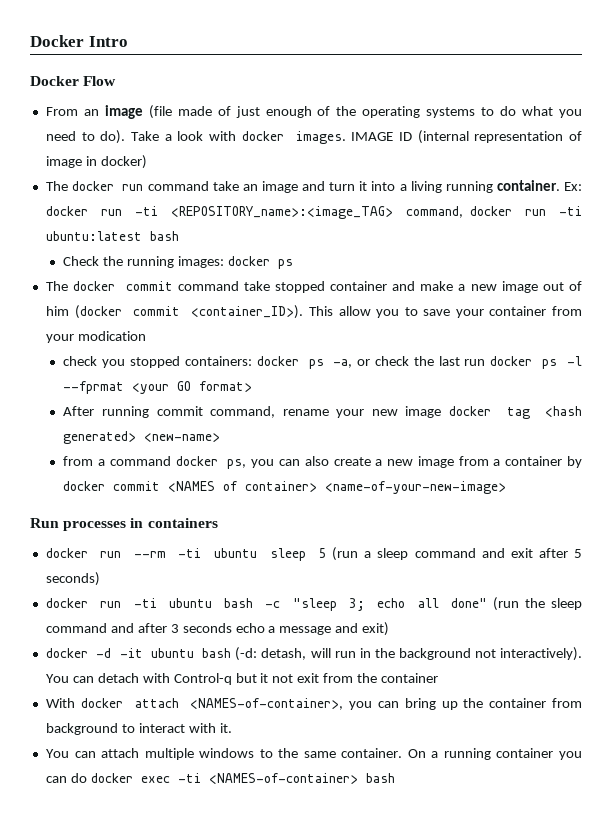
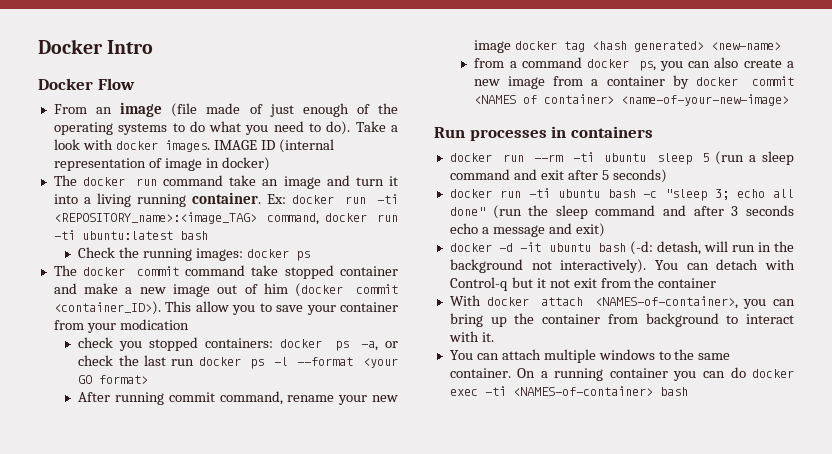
- check you stopped containers: docker ps -a, or check the last run docker ps -l --fprmat <your GO format>
+ check you stopped containers: docker ps -a, or check the last run docker ps -l --format <your GO format>

